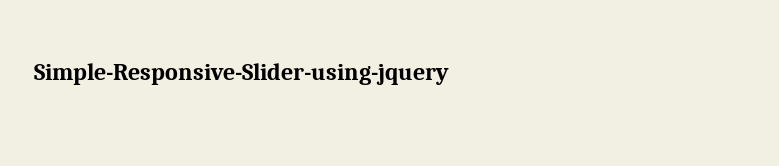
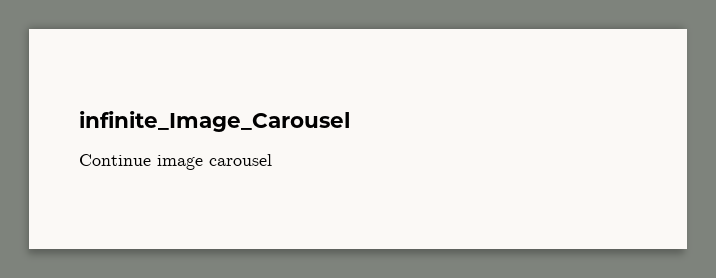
- Simple-Responsive-Slider-using-jquery
+ infinite_Image_Carousel
+ Continue image carousel

